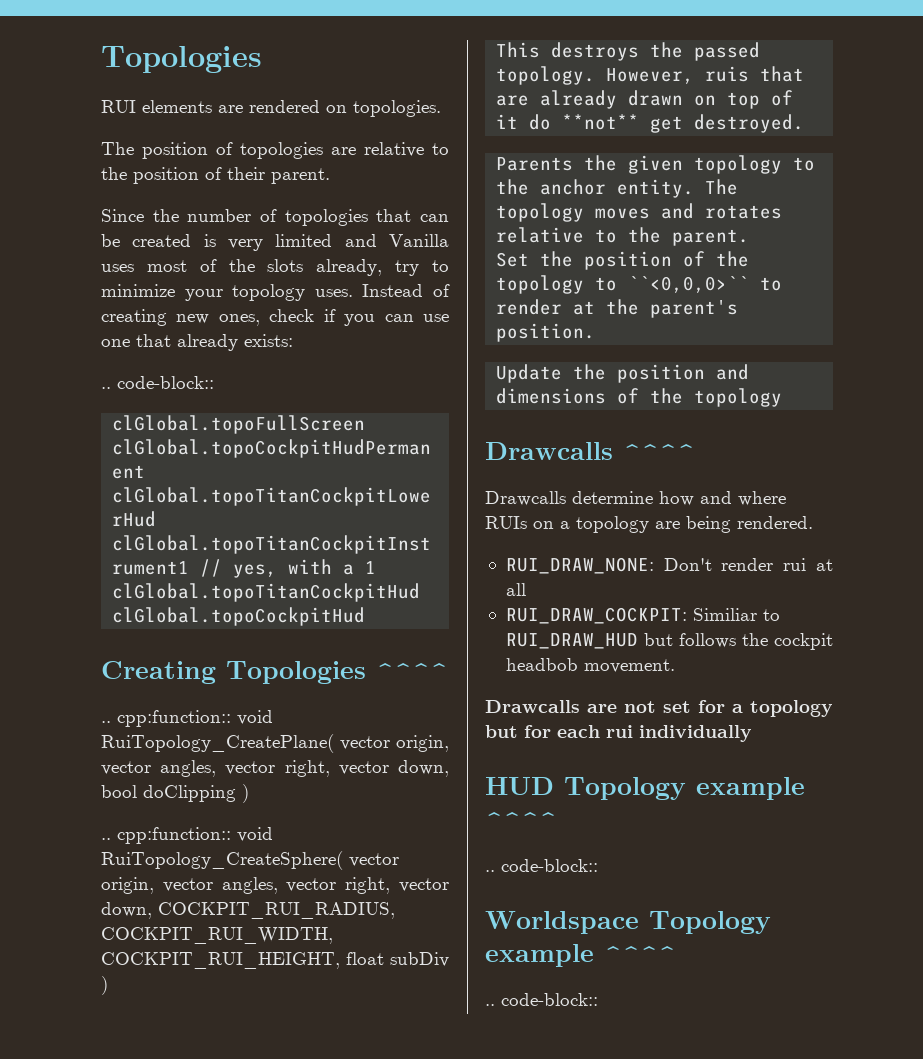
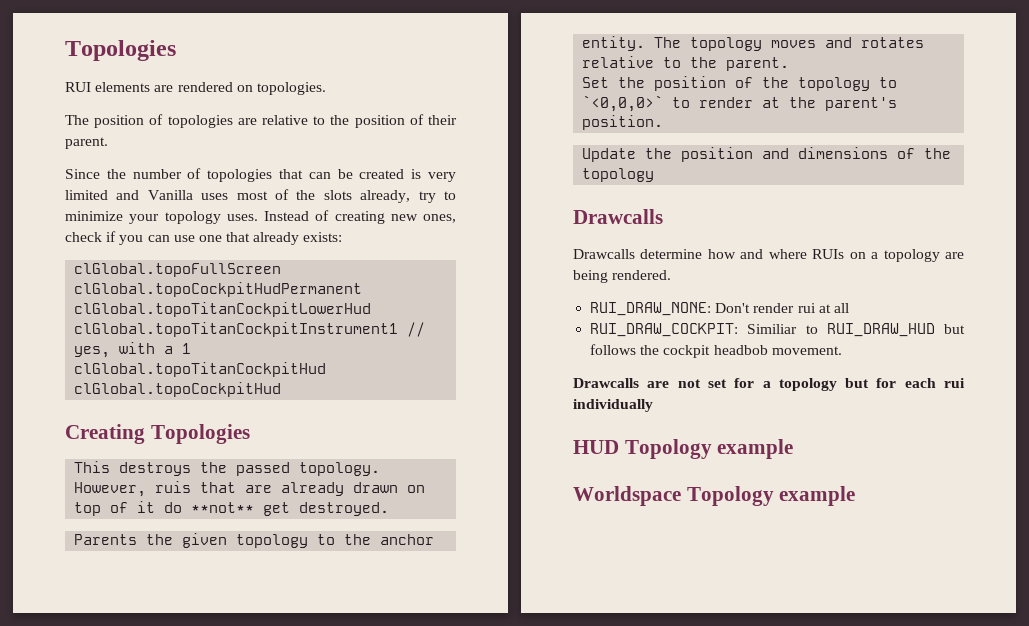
  Instead of creating new ones, check if you can use one that already exists:
- .. code-block::
- Creating Topologies ^^^^
- .. cpp:function:: void RuiTopology_CreatePlane( vector origin, vector angles, vector right, vector down, bool doClipping )
- .. cpp:function:: void RuiTopology_CreateSphere( vector origin, vector angles, vector right, vector down, COCKPIT_RUI_RADIUS, COCKPIT_RUI_WIDTH, COCKPIT_RUI_HEIGHT, float subDiv )
+ Creating Topologies
- Set the position of the topology to ``<0,0,0>`` to render at the parent's position.
+ Set the position of the topology to `<0,0,0>` to render at the parent's position.
  Update the position and dimensions of the topology
- Drawcalls ^^^^
+ Drawcalls
- HUD Topology example ^^^^
- .. code-block::
+ HUD Topology example
- Worldspace Topology example ^^^^
- .. code-block::
+ Worldspace Topology example

